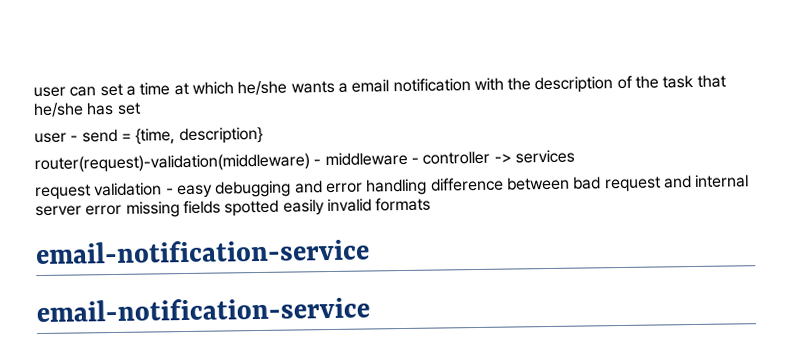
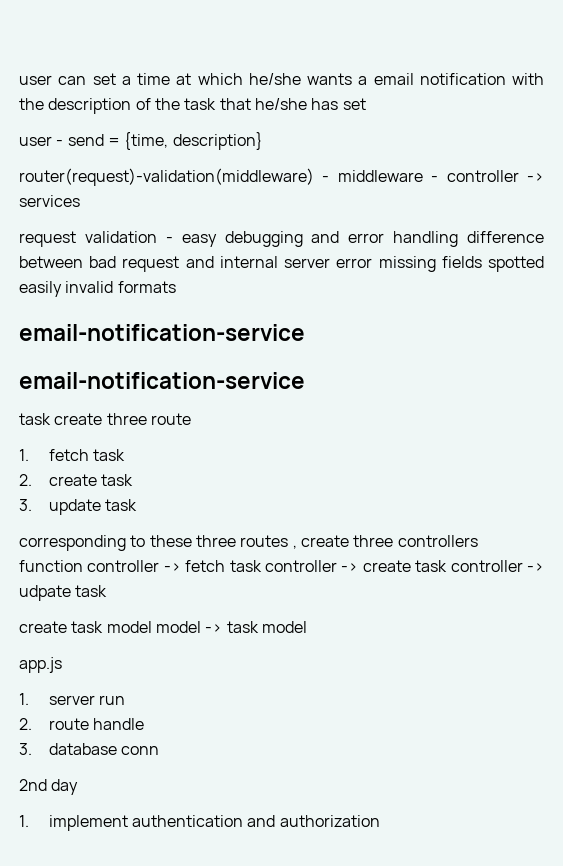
+ task create three route
+ 1. fetch task
+ 2. create task
+ 3. update task
+ corresponding to these three routes , create three controllers function controller -> fetch task controller -> create task controller -> udpate task
+ create task model model -> task model
+ app.js
+ 1. server run
+ 2. route handle
+ 3. database conn
+ 2nd day
+ 1. implement authentication and authorization

